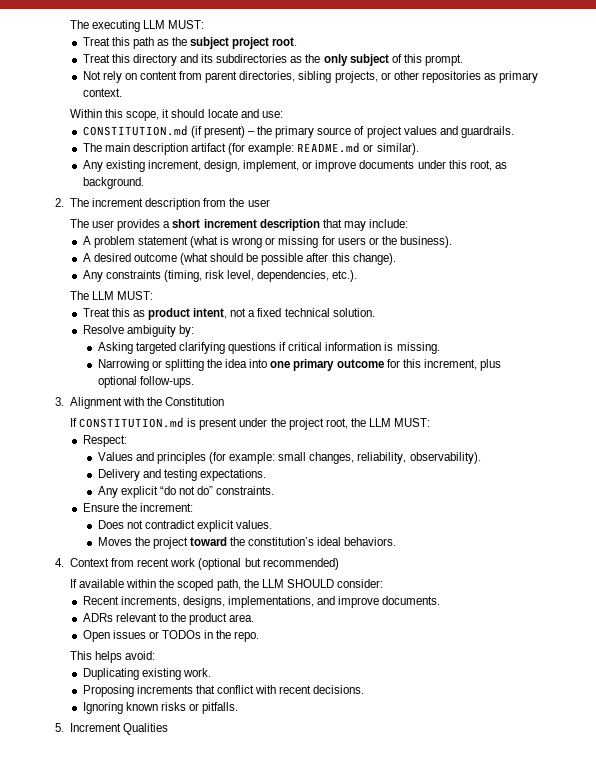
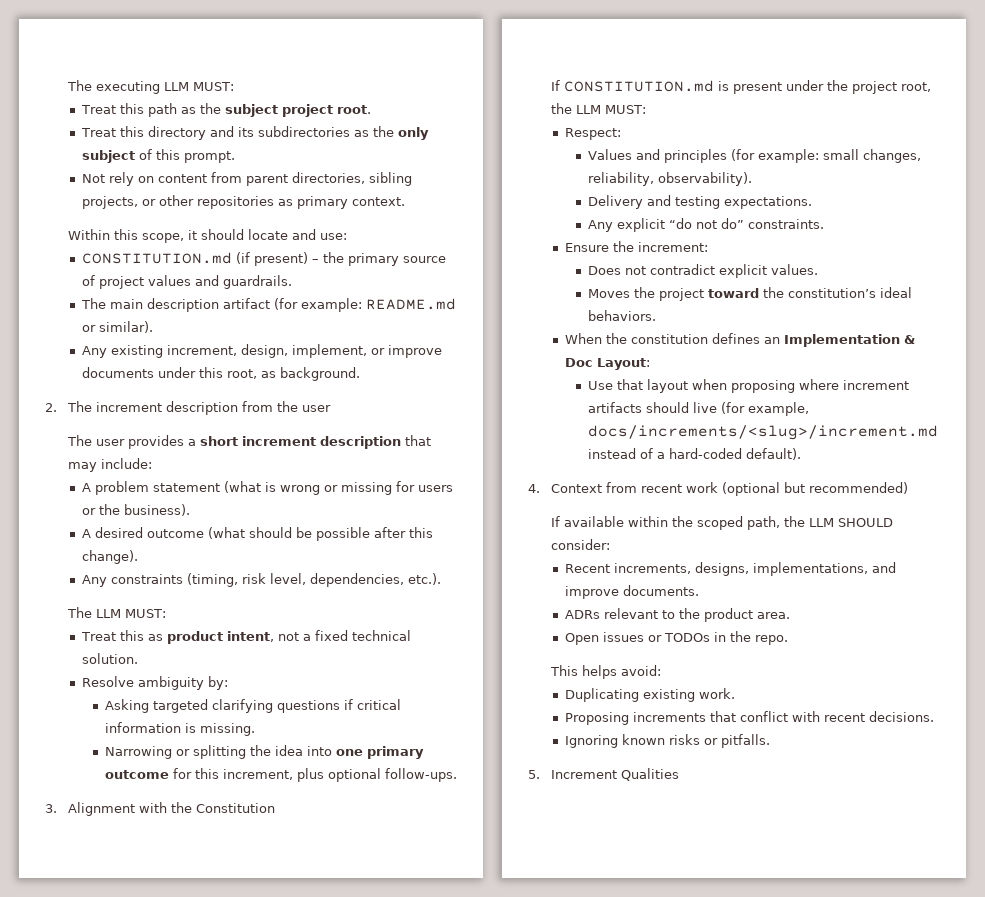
+ When the constitution defines an Implementation & Doc Layout:
+ Use that layout when proposing where increment artifacts should live (for example, docs/increments/<slug>/increment.md instead of a hard-coded default).

